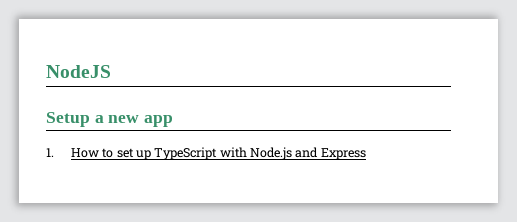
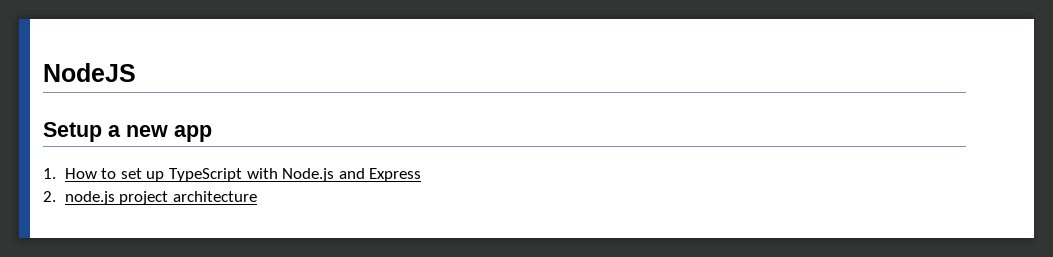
+ 2. node.js project architecture

